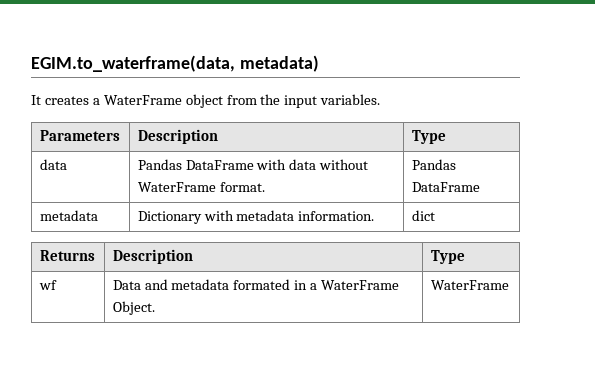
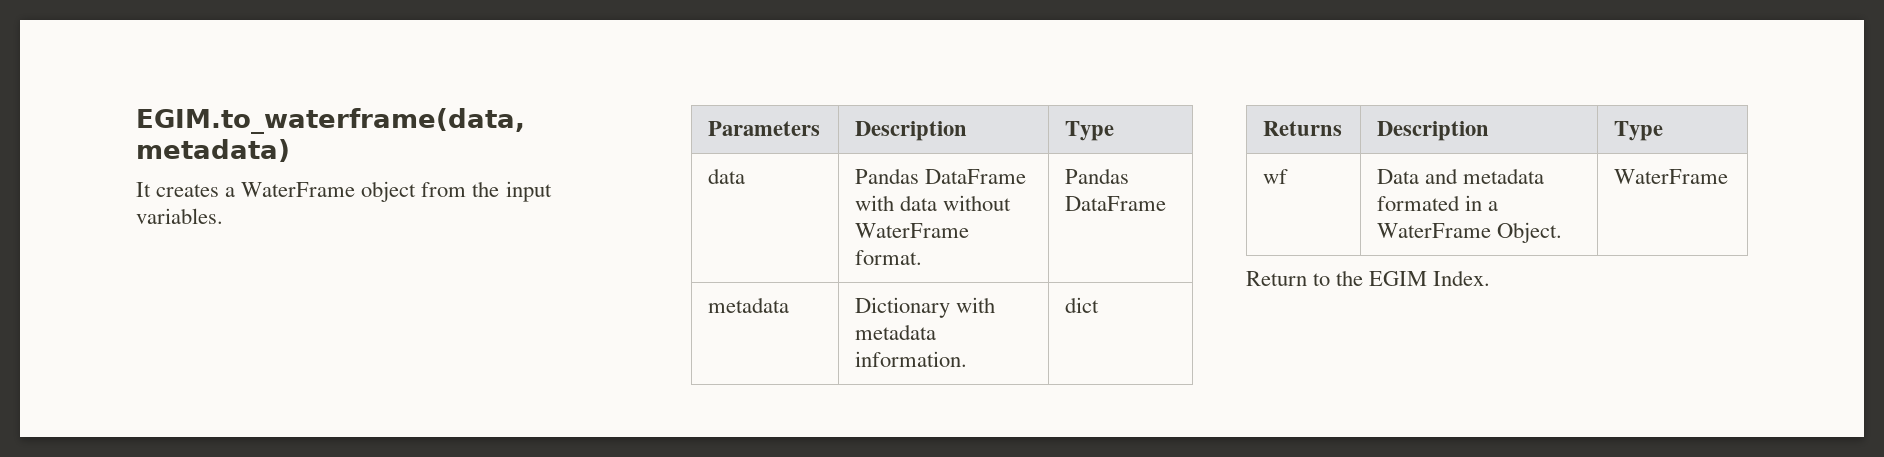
+ Return to the EGIM Index.

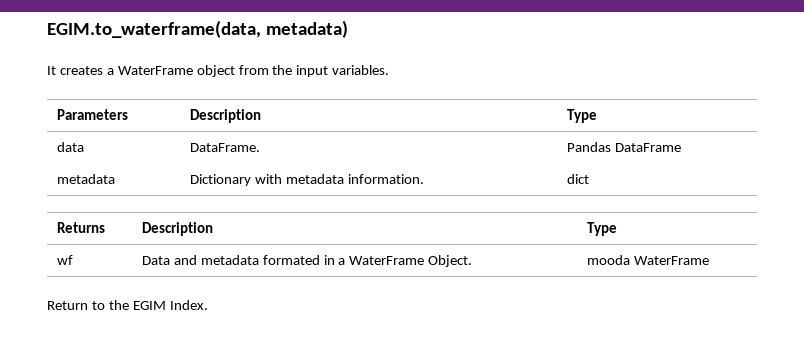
- data | Pandas DataFrame with data without WaterFrame format. | Pandas DataFrame
+ data | DataFrame. | Pandas DataFrame
- wf | Data and metadata formated in a WaterFrame Object. | WaterFrame
+ wf | Data and metadata formated in a WaterFrame Object. | mooda WaterFrame

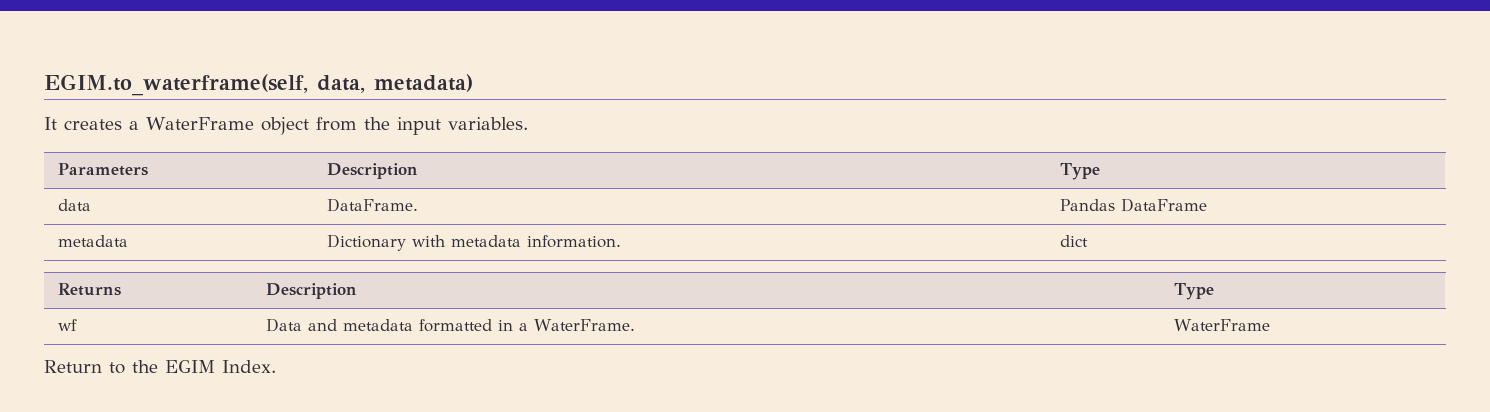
- EGIM.to_waterframe(data, metadata)
+ EGIM.to_waterframe(self, data, metadata)
- wf | Data and metadata formated in a WaterFrame Object. | mooda WaterFrame
+ wf | Data and metadata formatted in a WaterFrame. | WaterFrame

